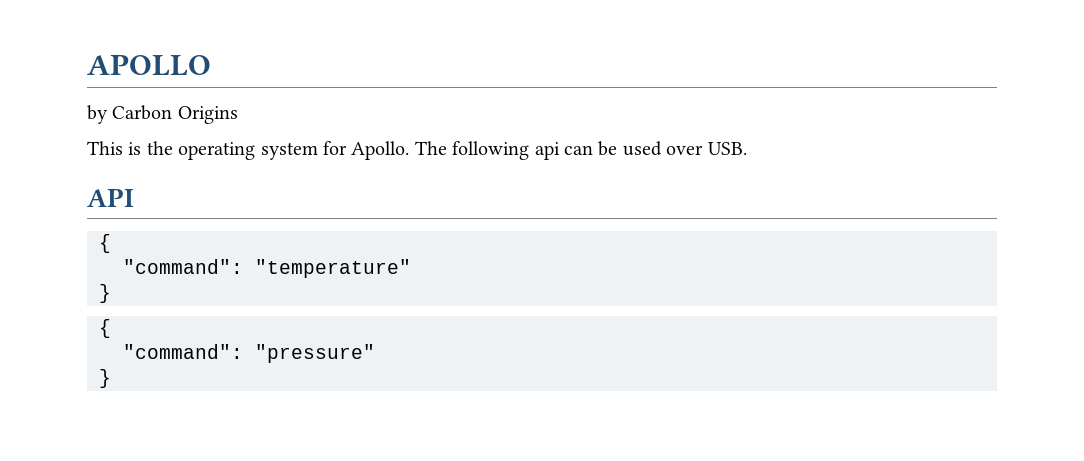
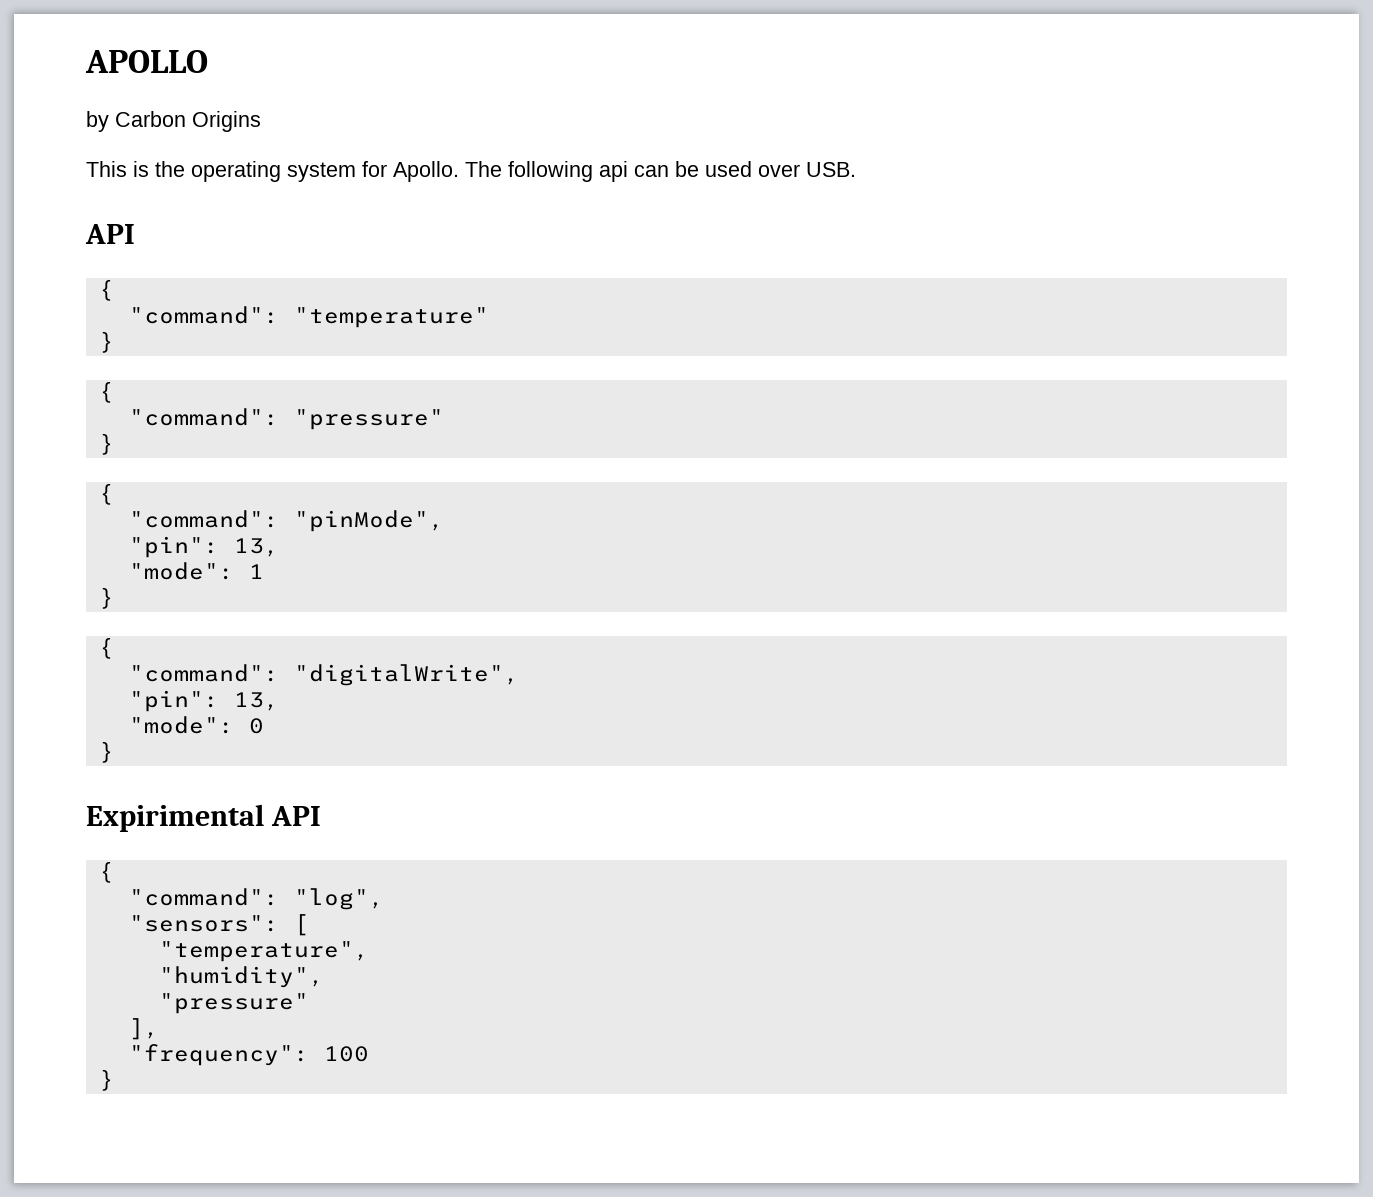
  "command": "pressure"
+ }
+ {
+ "command": "pinMode",
+ "pin": 13,
+ "mode": 1
+ }
+ {
+ "command": "digitalWrite",
+ "pin": 13,
+ "mode": 0
+ }
+ Expirimental API
+ {
+ "command": "log",
+ "sensors": [
+ "temperature",
+ "humidity",
+ "pressure"
+ ],
+ "frequency": 100

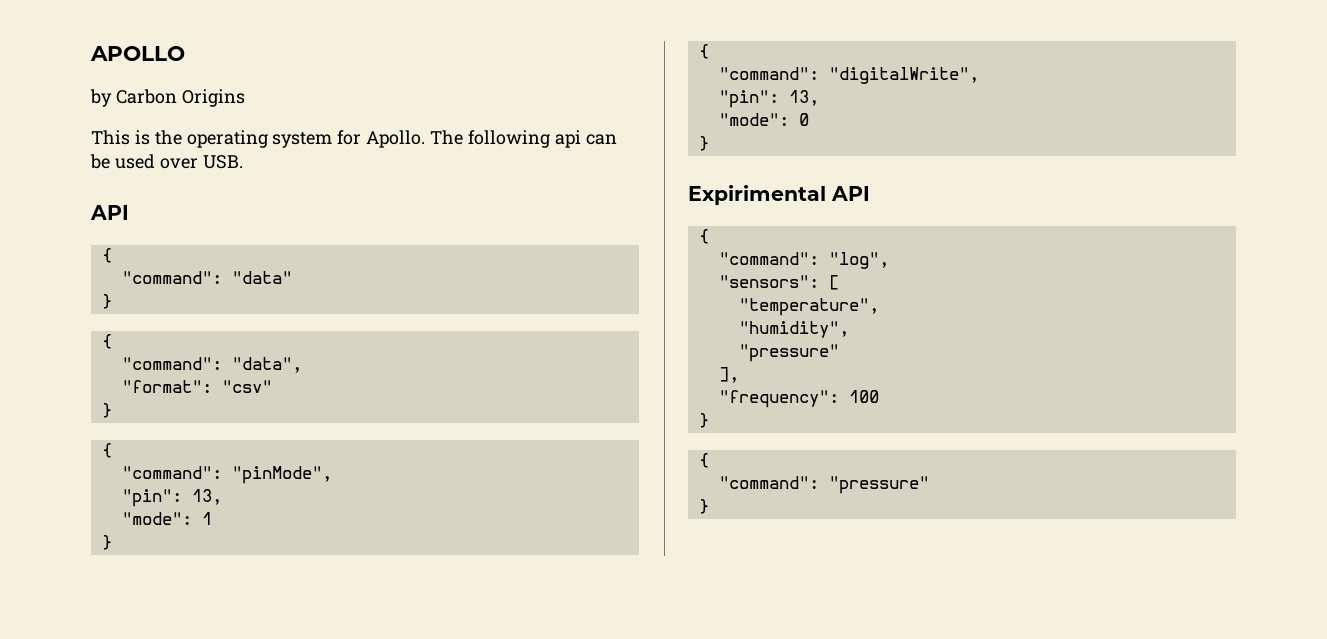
- "command": "temperature"
+ "command": "data"
  }
  {
- "command": "pressure"
+ "command": "data",
+ "format": "csv"
  "frequency": 100
+ }
+ {
+ "command": "pressure"

